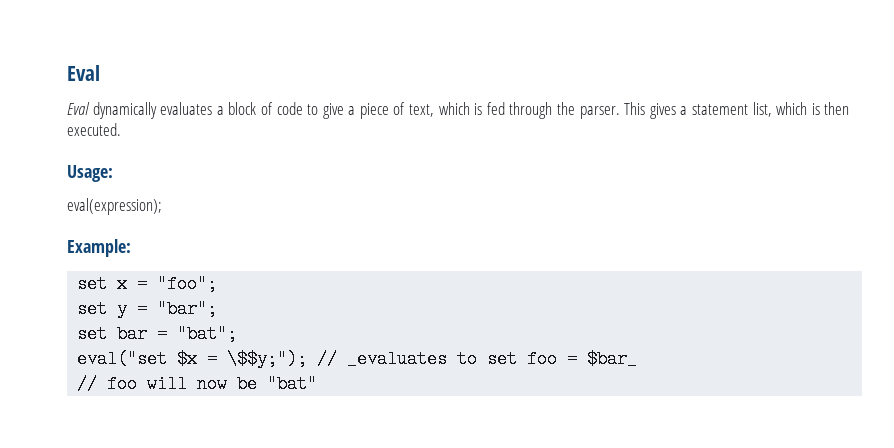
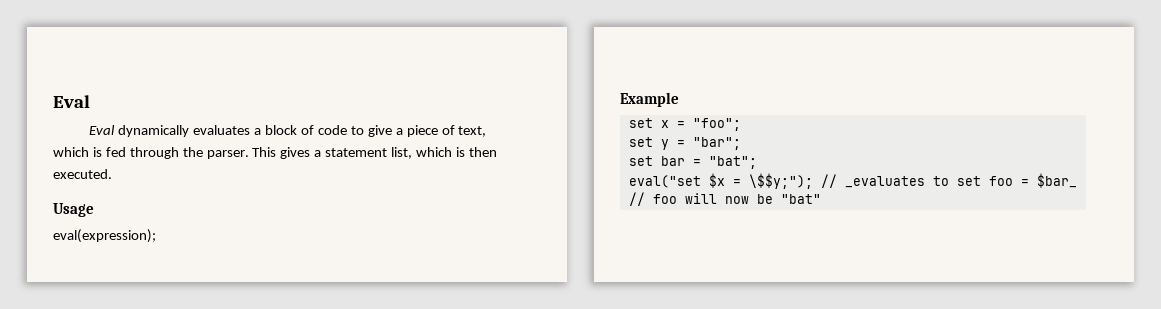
- Usage:
+ Usage
- Example:
+ Example

